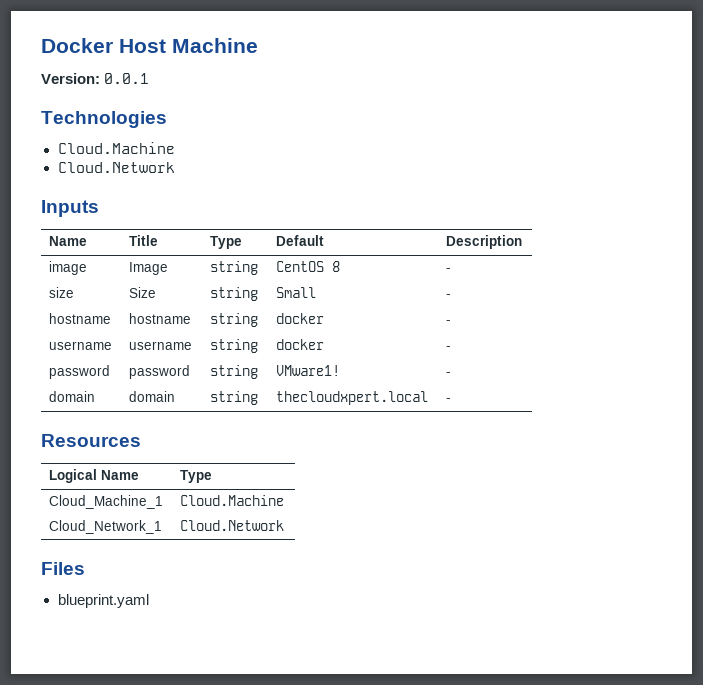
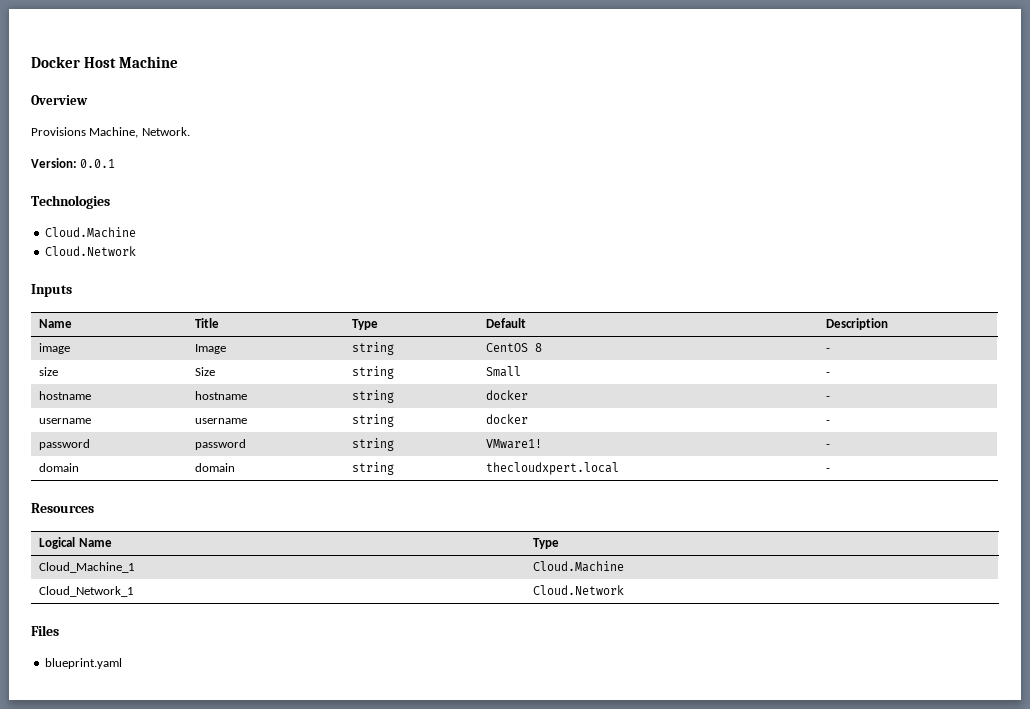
+ Overview
+ Provisions Machine, Network.

